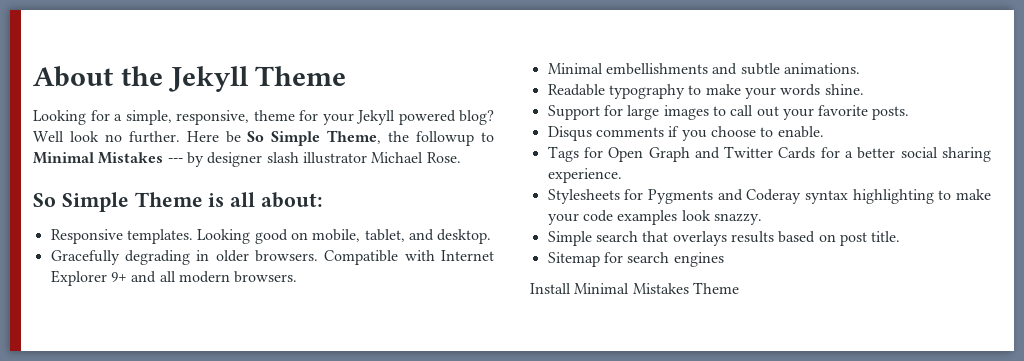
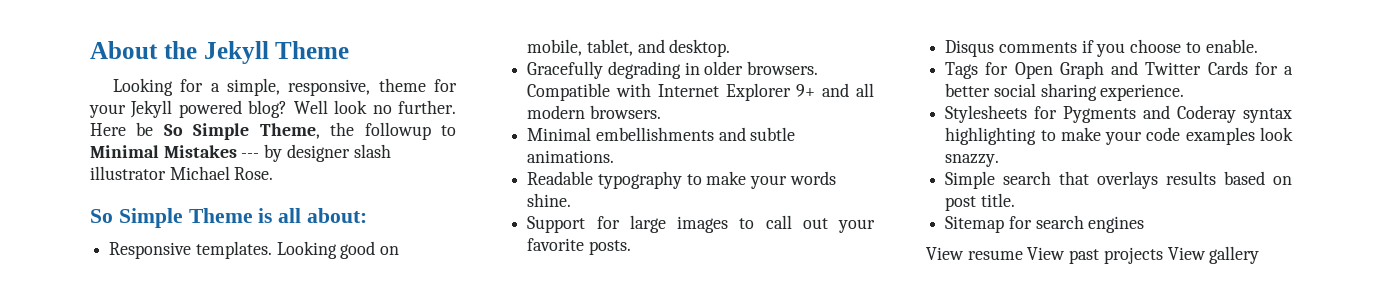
- Install Minimal Mistakes Theme
+ View resume View past projects View gallery

